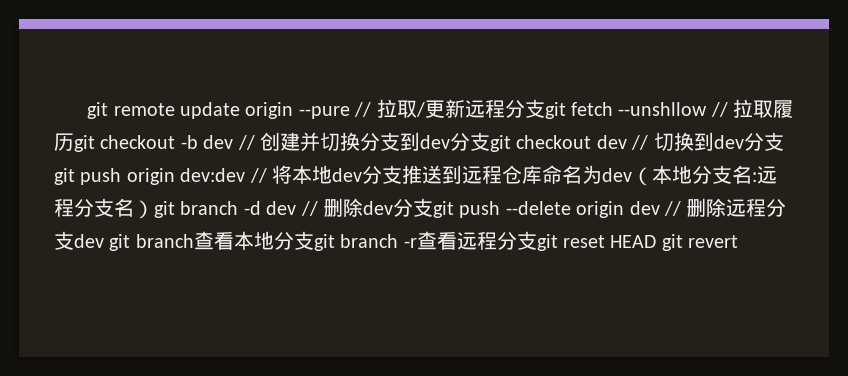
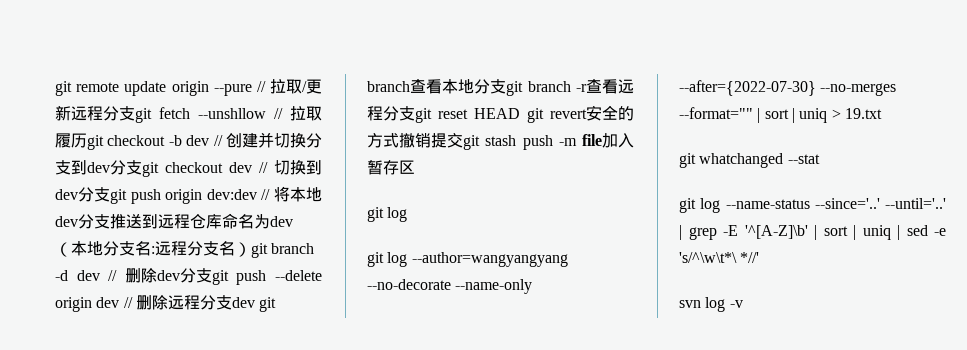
- 远程分支名）git branch -d dev // 删除dev分支git push --delete origin dev // 删除远程分支dev git branch查看本地分支git branch -r查看远程分支git reset HEAD git revert
+ 远程分支名）git branch -d dev // 删除dev分支git push --delete origin dev // 删除远程分支dev git branch查看本地分支git branch -r查看远程分支git reset HEAD git revert安全的方式撤销提交git stash push -m file加入暂存区
+ git log
+ git log --author=wangyangyang --no-decorate --name-only --after={2022-07-30} --no-merges --format="" | sort | uniq > 19.txt
+ git whatchanged --stat
+ git log --name-status --since='..' --until='..' | grep -E '^[A-Z]\b' | sort | uniq | sed -e 's/^\w\t*\ *//'
+ svn log -v

